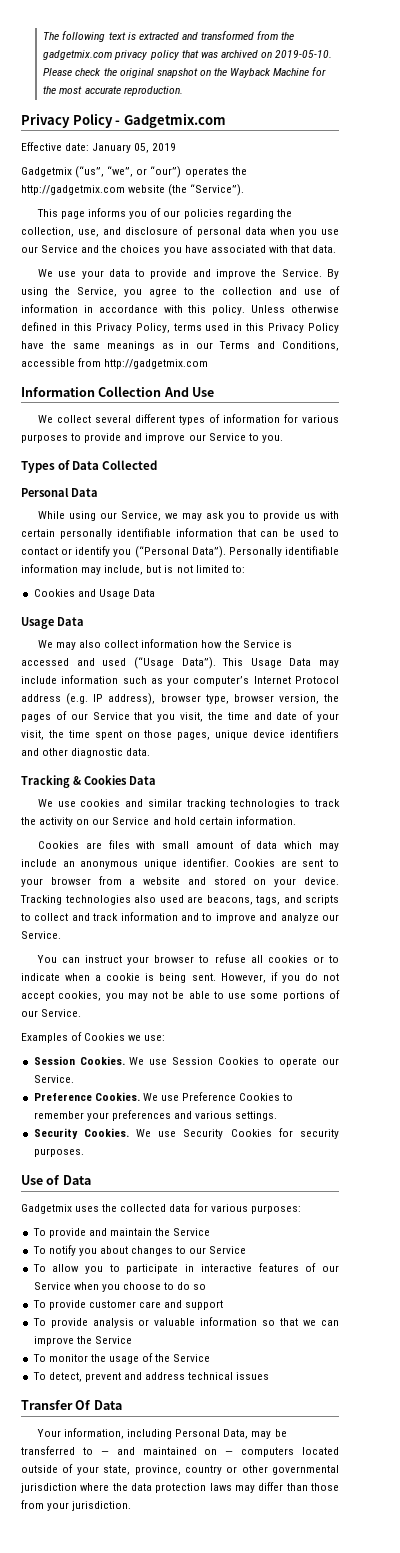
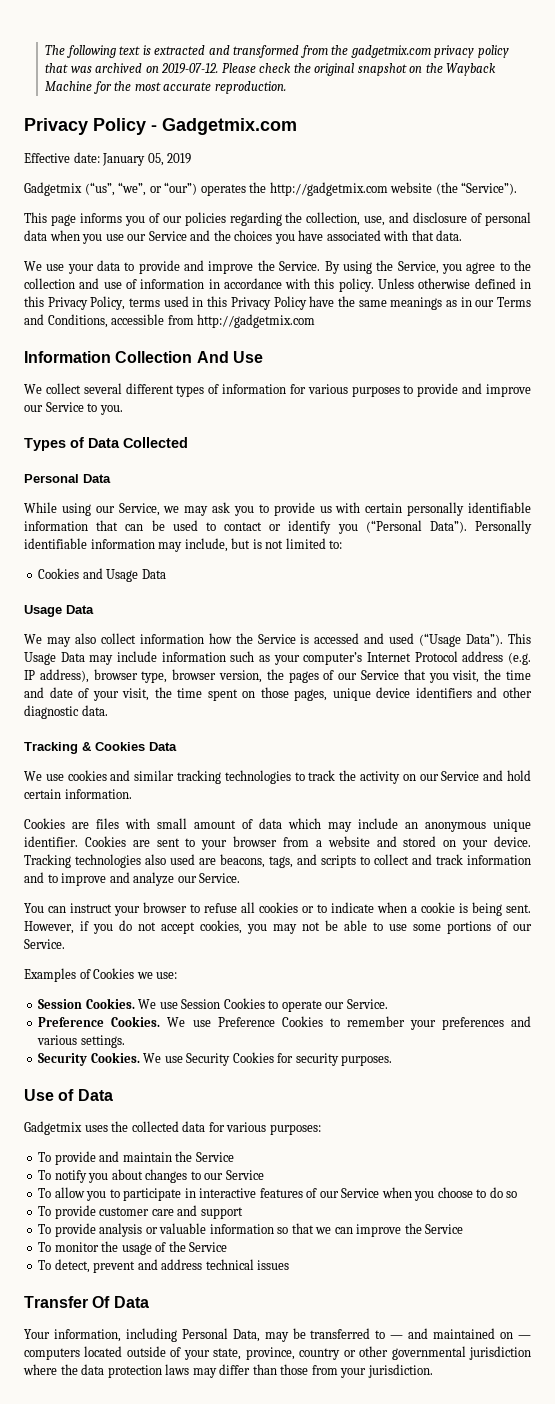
- The following text is extracted and transformed from the gadgetmix.com privacy policy that was archived on 2019-05-10.
+ The following text is extracted and transformed from the gadgetmix.com privacy policy that was archived on 2019-07-12.

